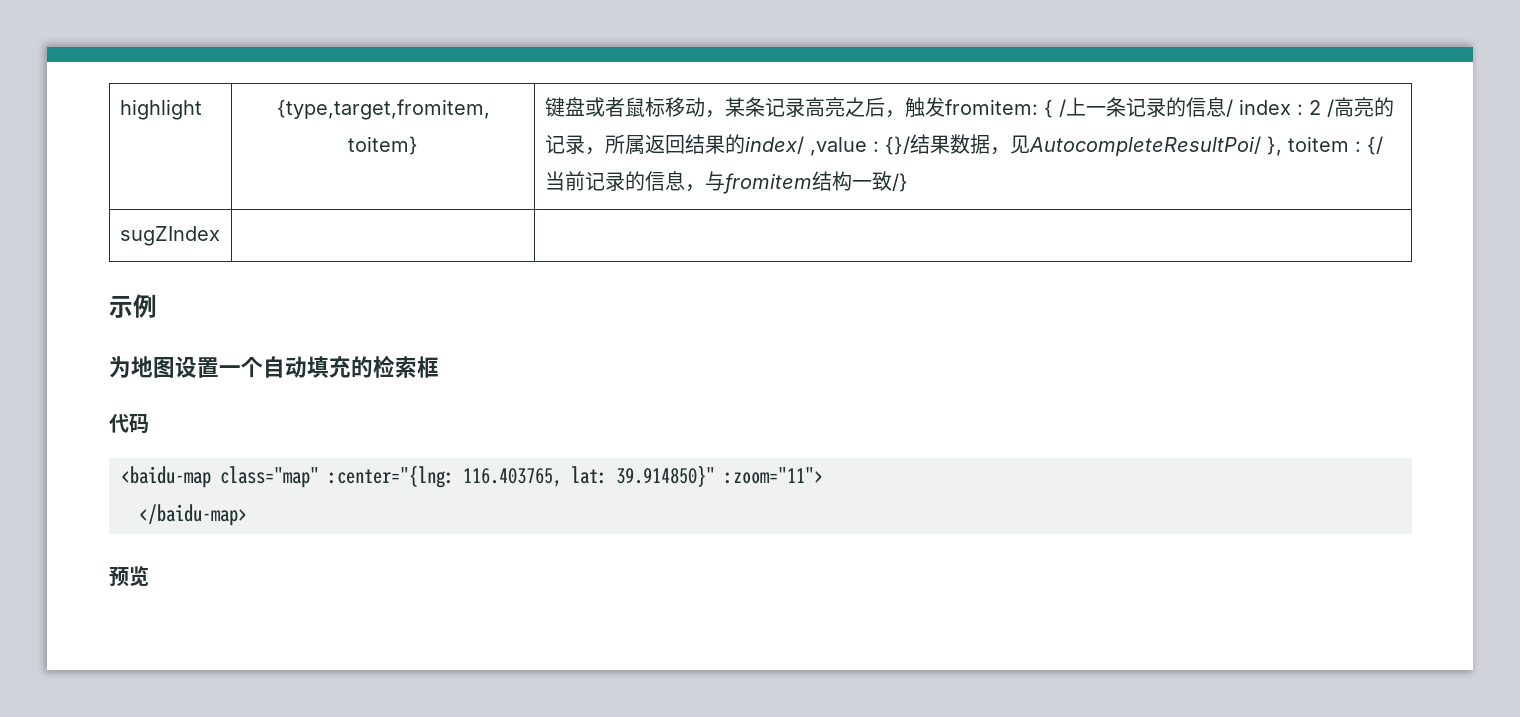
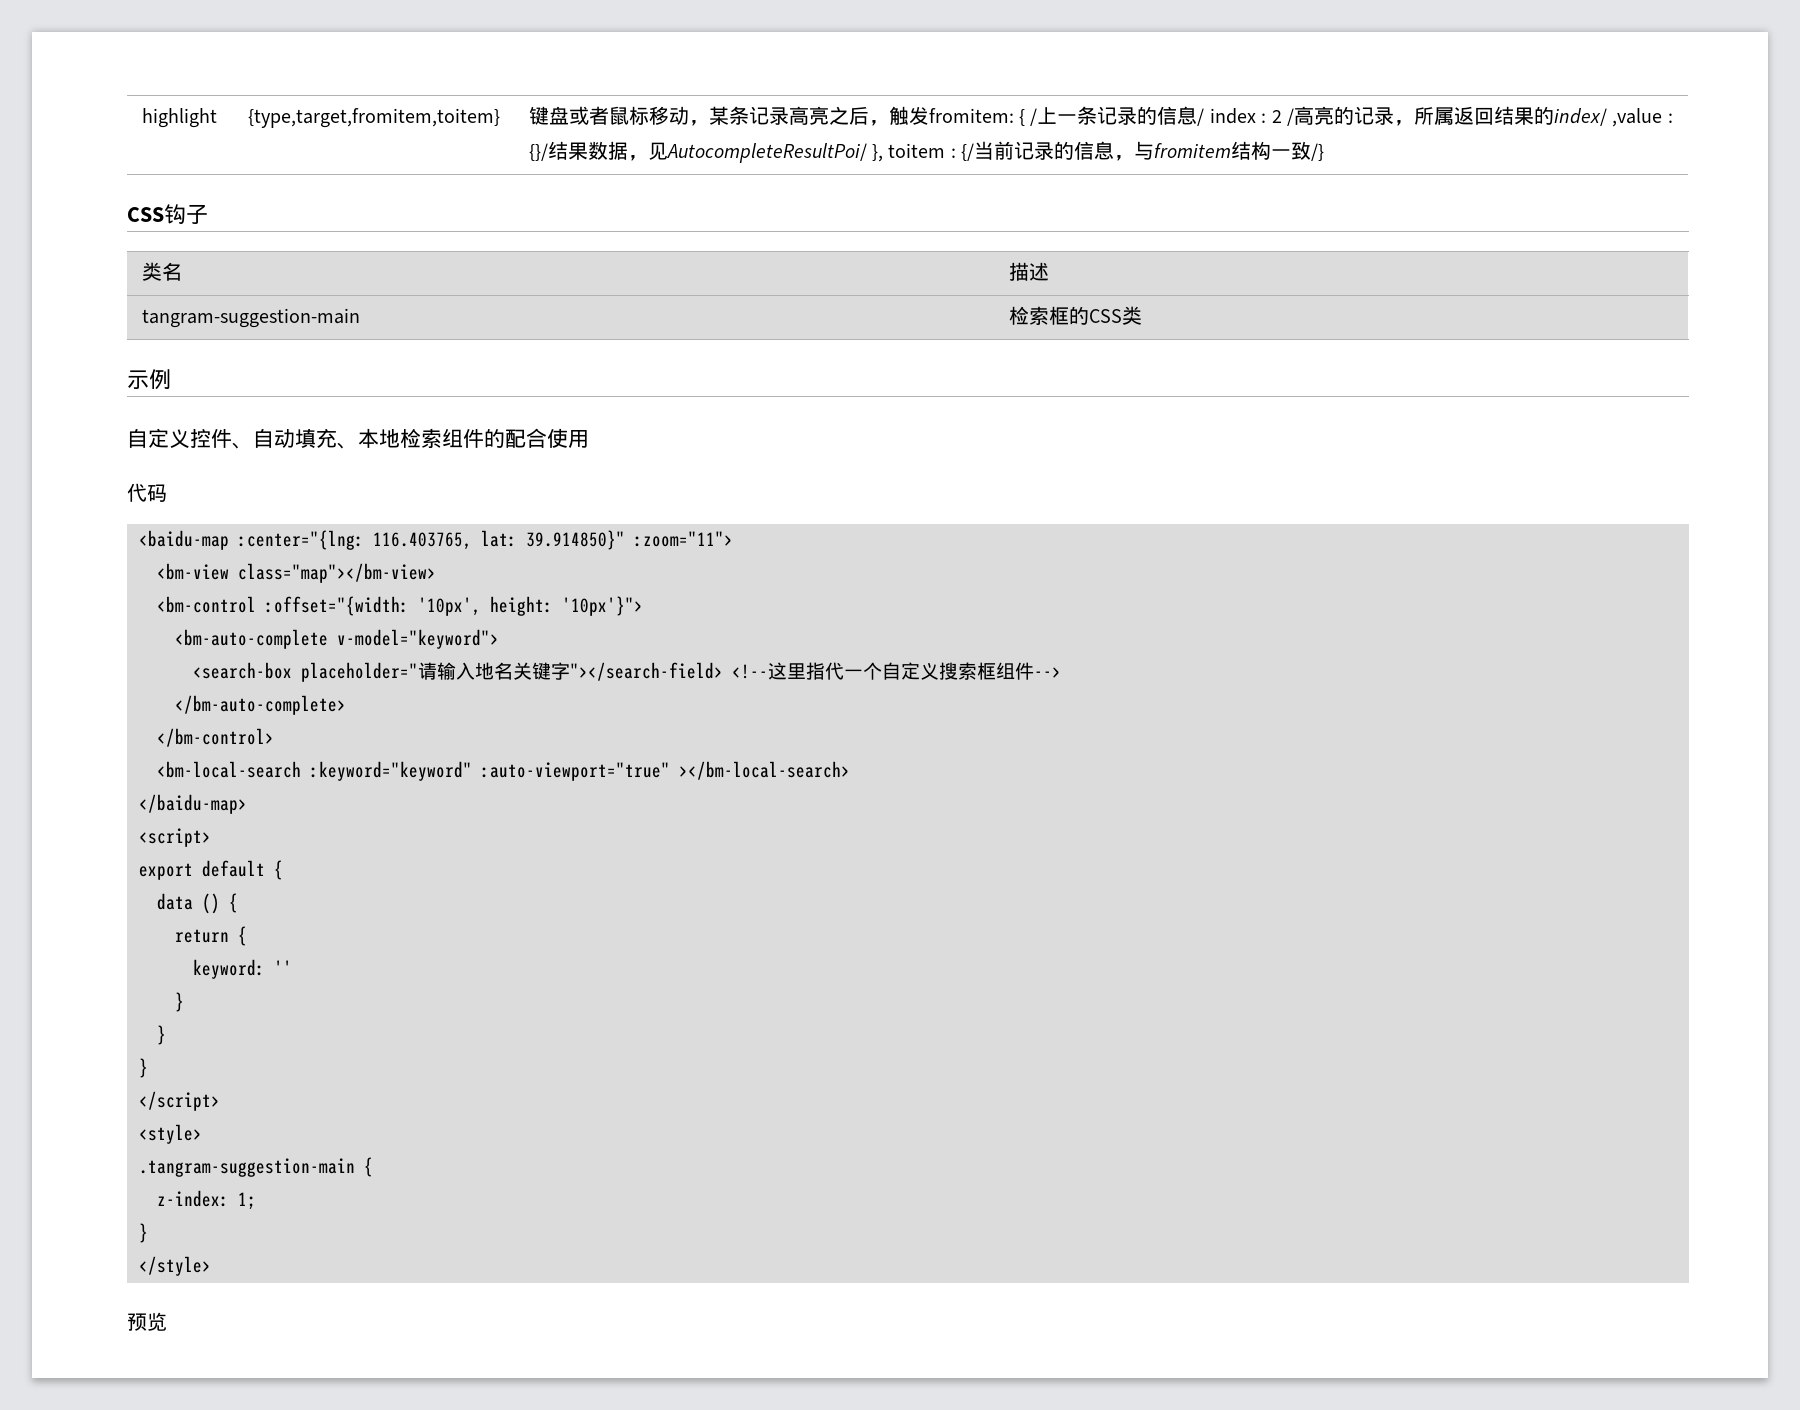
- sugZIndex | |
+ CSS钩子
+ 类名 | 描述
+ tangram-suggestion-main | 检索框的CSS类
  示例
- 为地图设置一个自动填充的检索框
+ 自定义控件、自动填充、本地检索组件的配合使用
- <baidu-map class="map" :center="{lng: 116.403765, lat: 39.914850}" :zoom="11">
+ <baidu-map :center="{lng: 116.403765, lat: 39.914850}" :zoom="11">
+ <bm-view class="map"></bm-view>
+ <bm-control :offset="{width: '10px', height: '10px'}">
+ <bm-auto-complete v-model="keyword">
+ <search-box placeholder="请输入地名关键字"></search-field> <!--这里指代一个自定义搜索框组件-->
+ </bm-auto-complete>
+ </bm-control>
+ <bm-local-search :keyword="keyword" :auto-viewport="true" ></bm-local-search>
  </baidu-map>
+ <script>
+ export default {
+ data () {
+ return {
+ keyword: ''
+ }
+ }
+ }
+ </script>
+ <style>
+ .tangram-suggestion-main {
+ z-index: 1;
+ }
+ </style>

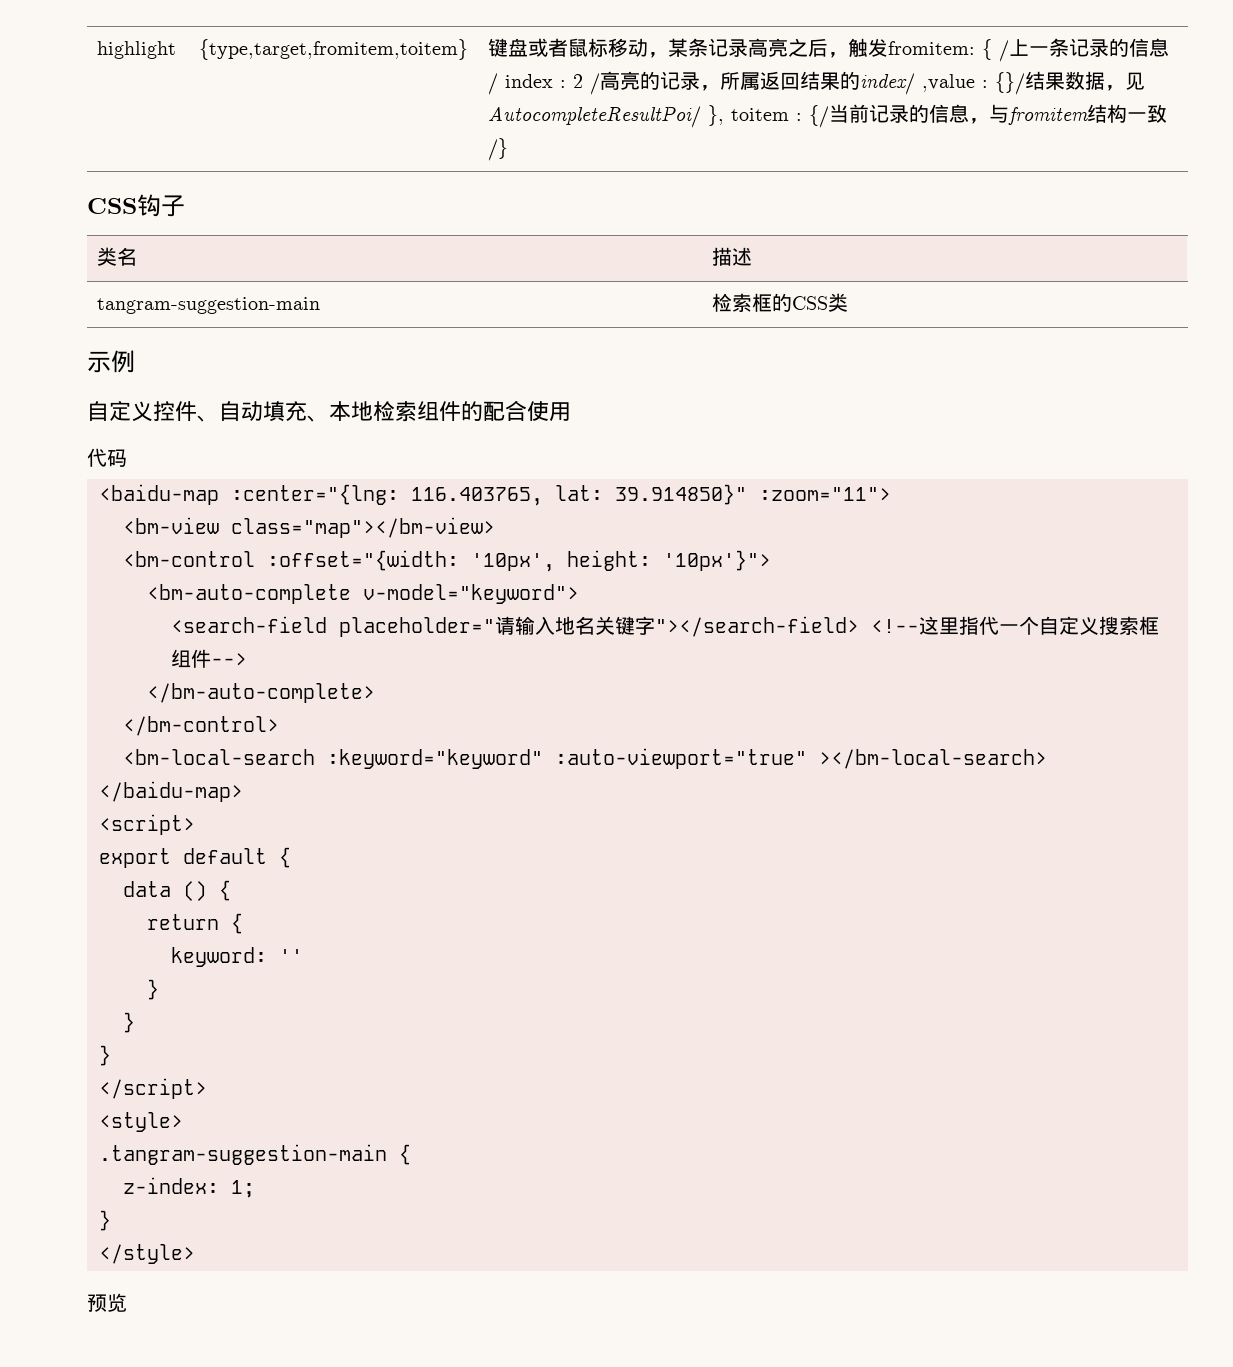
- <search-box placeholder="请输入地名关键字"></search-field> <!--这里指代一个自定义搜索框组件-->
+ <search-field placeholder="请输入地名关键字"></search-field> <!--这里指代一个自定义搜索框组件-->

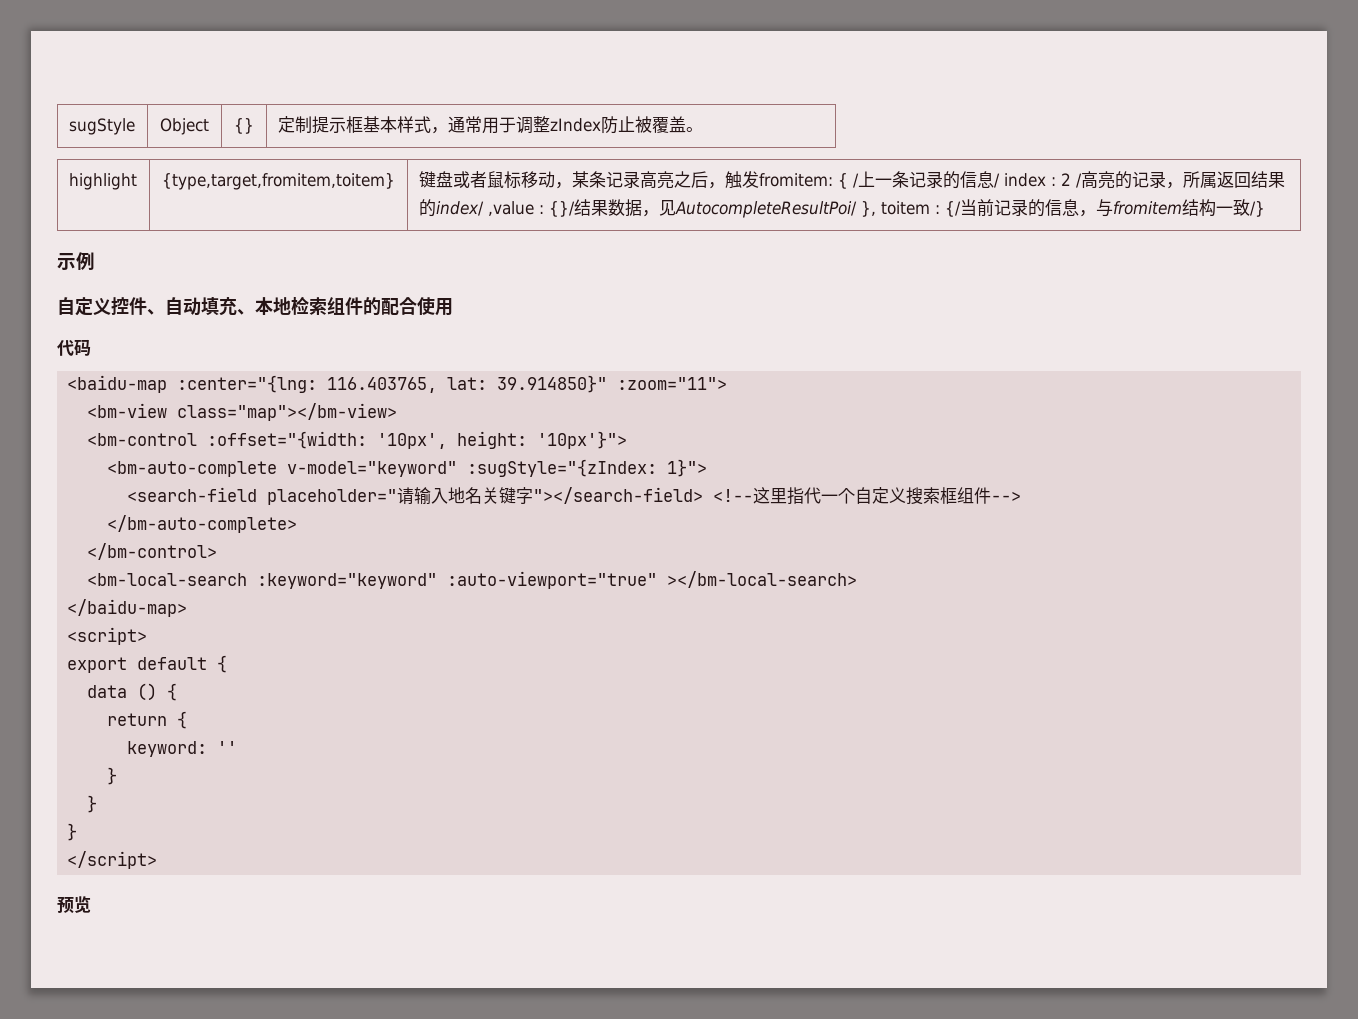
+ sugStyle | Object | {} | 定制提示框基本样式，通常用于调整zIndex防止被覆盖。
- CSS钩子
- 类名 | 描述
- tangram-suggestion-main | 检索框的CSS类
- <bm-auto-complete v-model="keyword">
+ <bm-auto-complete v-model="keyword" :sugStyle="{zIndex: 1}">
- <style>
- .tangram-suggestion-main {
- z-index: 1;
- }
- </style>

